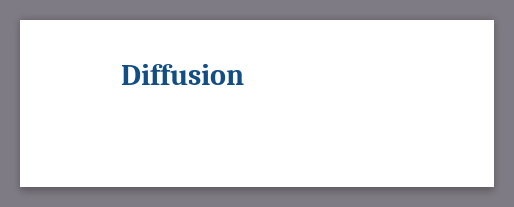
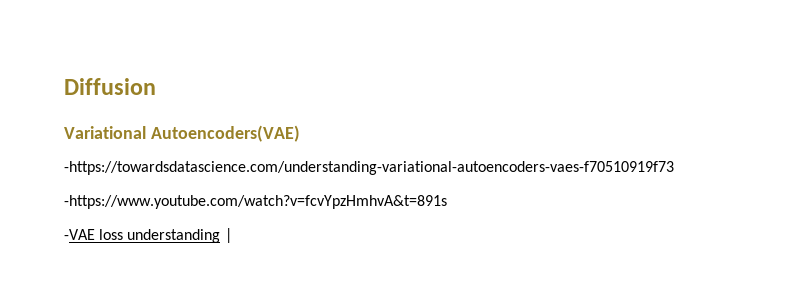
+ Variational Autoencoders(VAE)
+ -https://towardsdatascience.com/understanding-variational-autoencoders-vaes-f70510919f73
+ -https://www.youtube.com/watch?v=fcvYpzHmhvA&t=891s
+ -VAE loss understanding |

